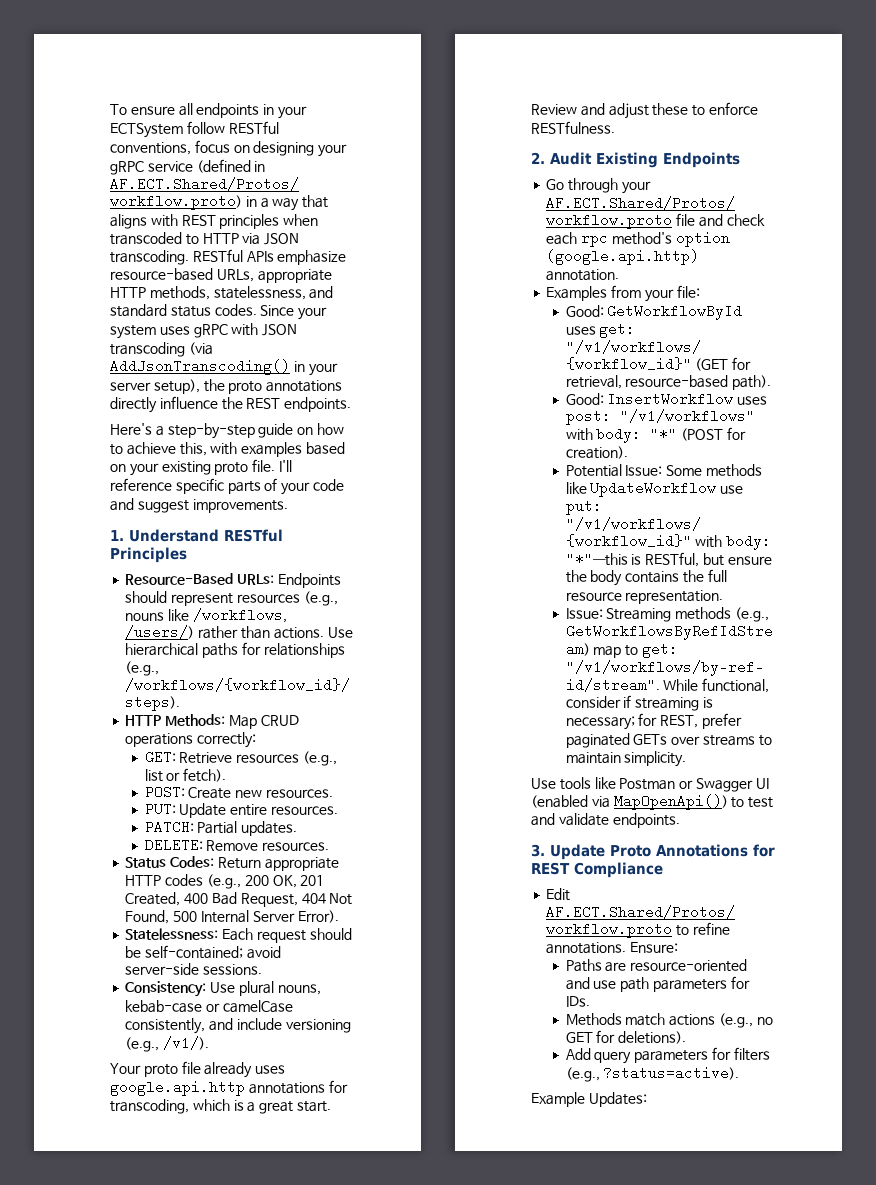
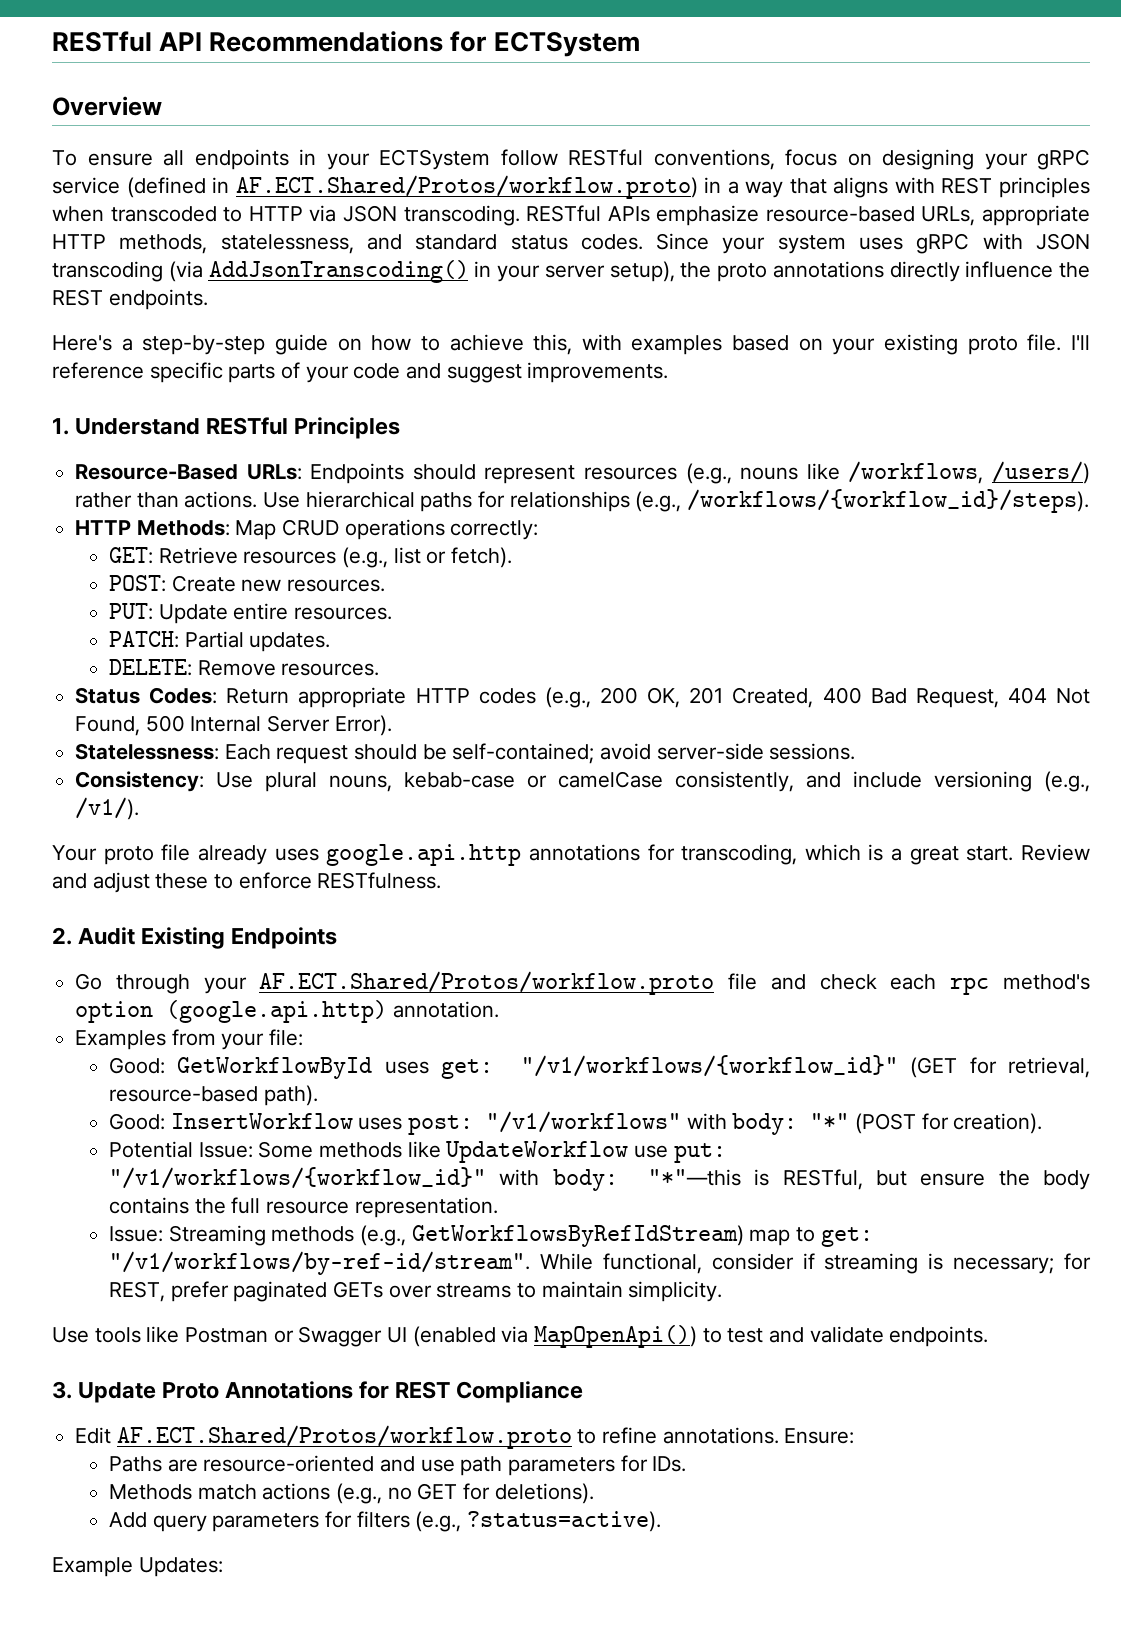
+ RESTful API Recommendations for ECTSystem
+ Overview

